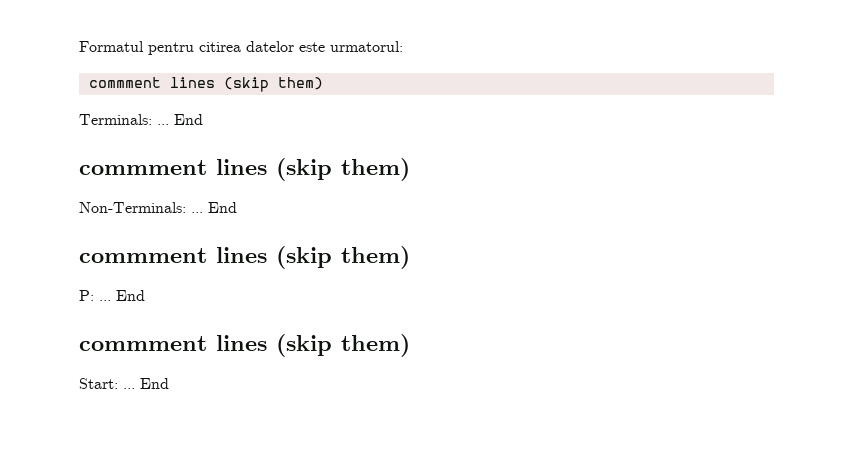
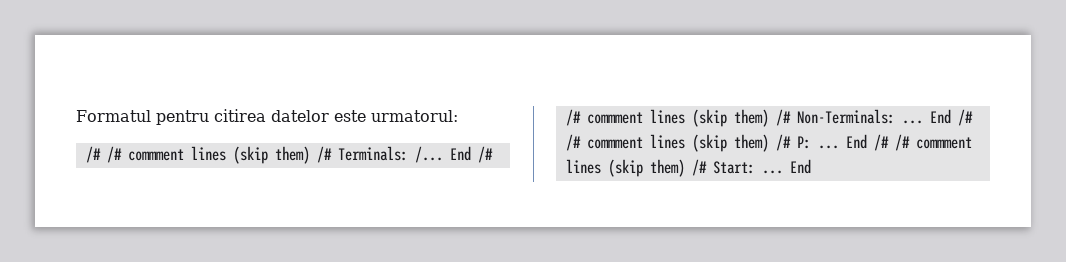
  Formatul pentru citirea datelor este urmatorul:
- commment lines (skip them)
- Terminals: ... End
- commment lines (skip them)
- Non-Terminals: ... End
- commment lines (skip them)
- P: ... End
- commment lines (skip them)
- Start: ...
+ /# /# commment lines (skip them) /# Terminals: /... End /# /# commment lines (skip them) /# Non-Terminals: ... End /# /# commment lines (skip them) /# P: ... End /# /# commment lines (skip them) /# Start: ...

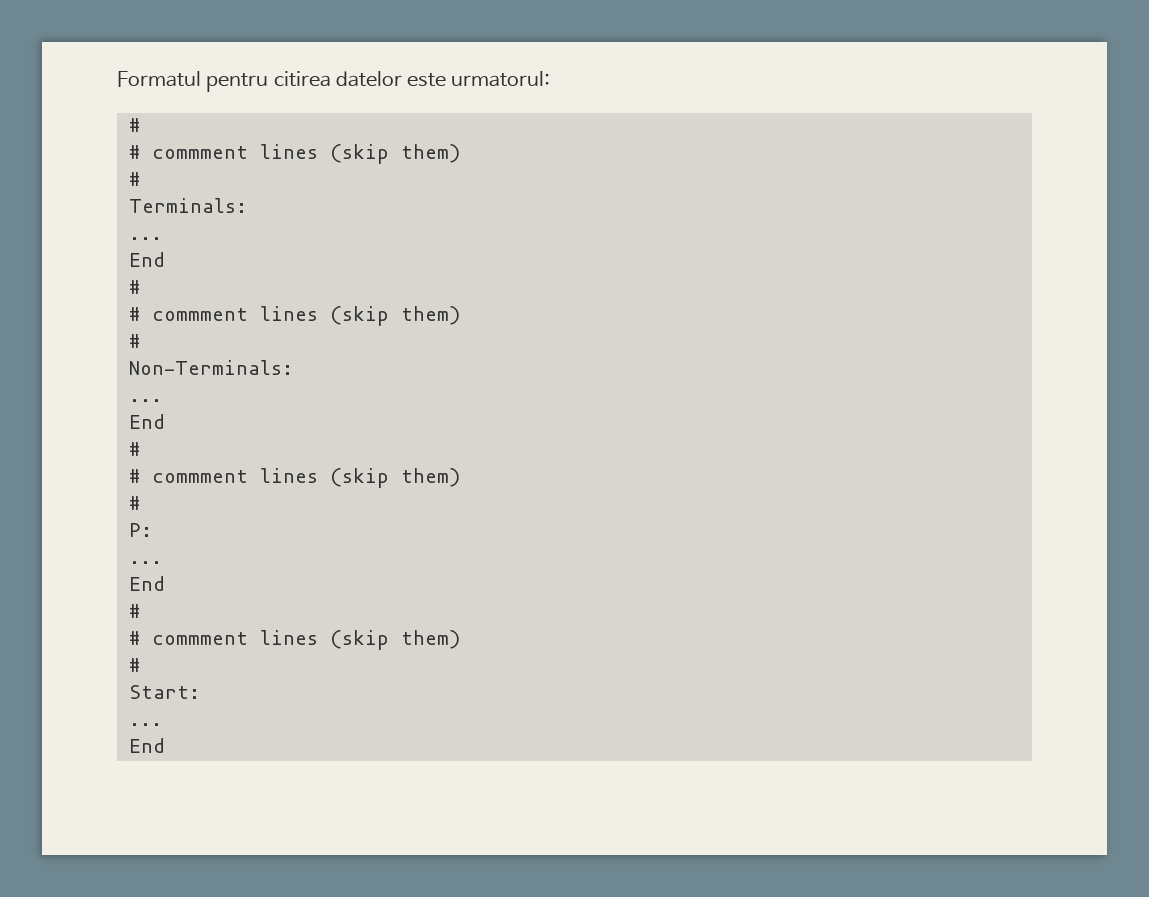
  Formatul pentru citirea datelor este urmatorul:
- /# /# commment lines (skip them) /# Terminals: /... End /# /# commment lines (skip them) /# Non-Terminals: ... End /# /# commment lines (skip them) /# P: ... End /# /# commment lines (skip them) /# Start: ... End
+ #
+ # commment lines (skip them)
+ #
+ Terminals:
+ ...
+ End
+ #
+ # commment lines (skip them)
+ #
+ Non-Terminals:
+ ...
+ End
+ #
+ # commment lines (skip them)
+ #
+ P:
+ ...
+ End
+ #
+ # commment lines (skip them)
+ #
+ Start:
+ ...
+ End

